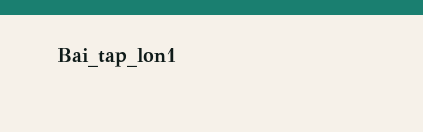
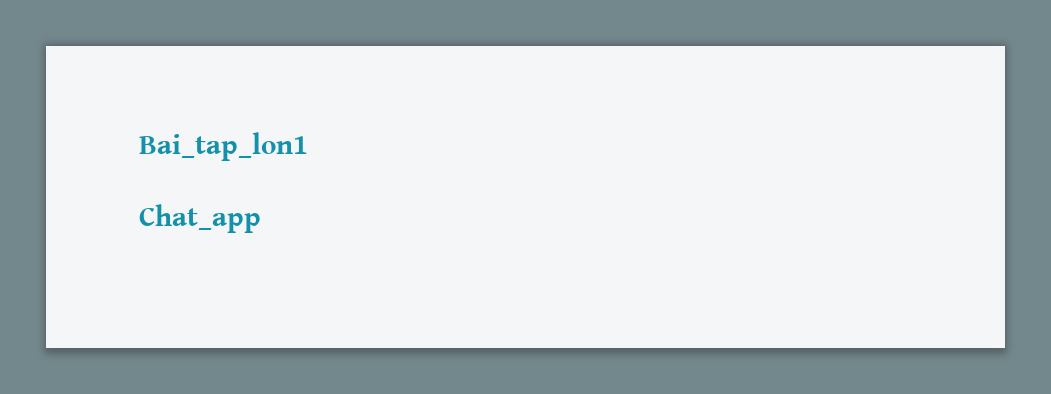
+ Chat_app

